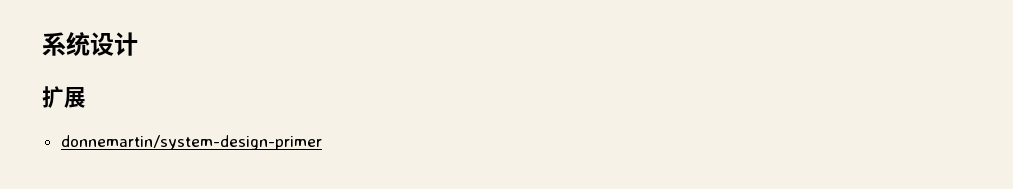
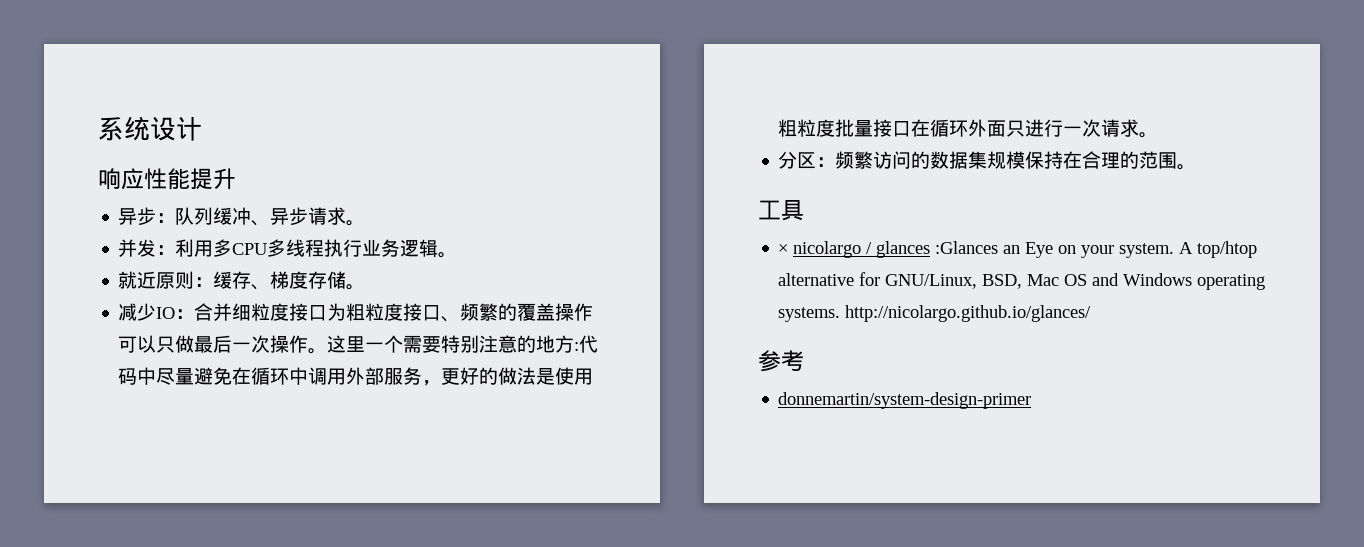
- 扩展
+ 响应性能提升
+ 异步：队列缓冲、异步请求。
+ 并发：利用多CPU多线程执行业务逻辑。
+ 就近原则：缓存、梯度存储。
+ 减少IO：合并细粒度接口为粗粒度接口、频繁的覆盖操作可以只做最后一次操作。这里一个需要特别注意的地方:代码中尽量避免在循环中调用外部服务，更好的做法是使用粗粒度批量接口在循环外面只进行一次请求。
+ 分区：频繁访问的数据集规模保持在合理的范围。
+ 工具
+ × nicolargo / glances :Glances an Eye on your system. A top/htop alternative for GNU/Linux, BSD, Mac OS and Windows operating systems. http://nicolargo.github.io/glances/
+ 参考

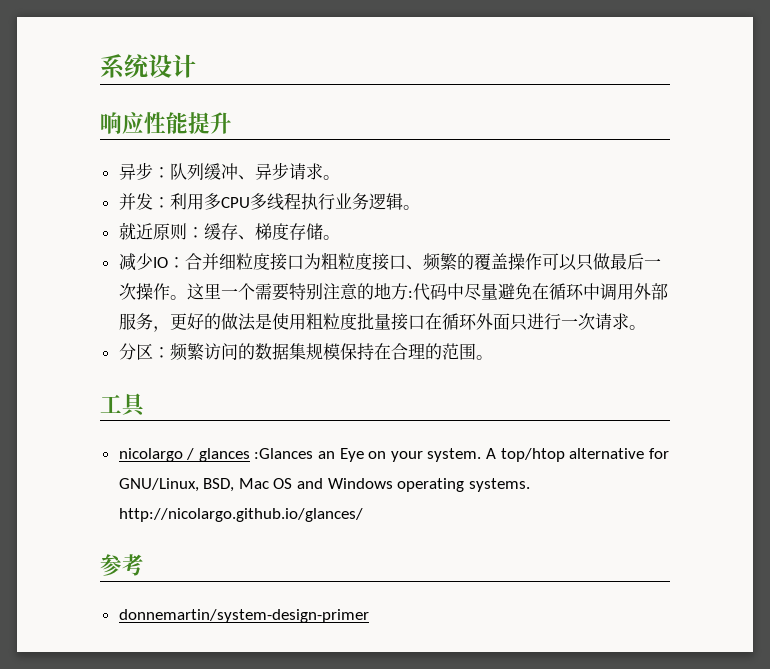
- × nicolargo / glances :Glances an Eye on your system.
+ nicolargo / glances :Glances an Eye on your system.

